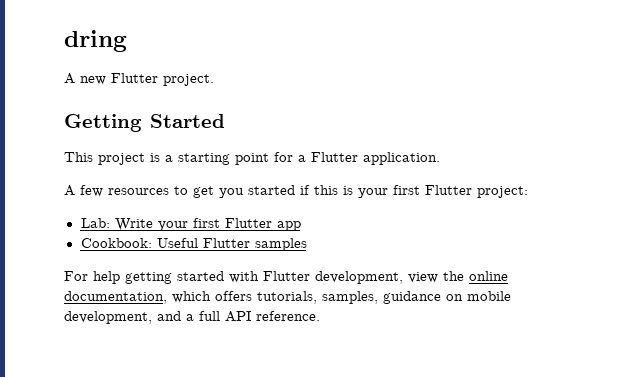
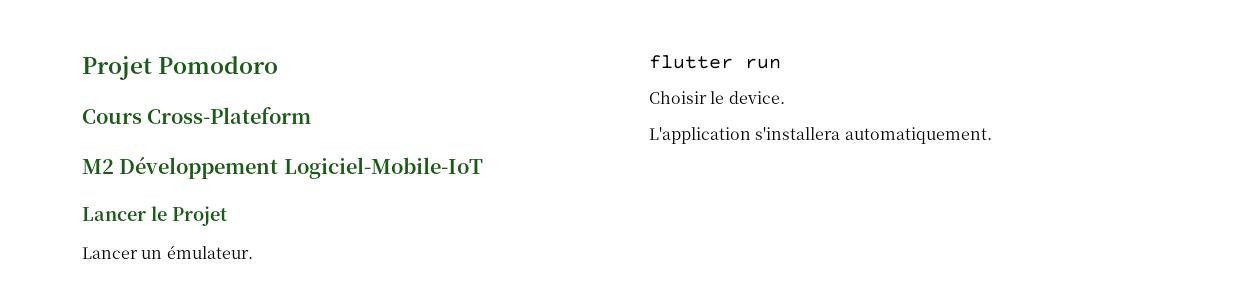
- dring
- A new Flutter project.
- Getting Started
- This project is a starting point for a Flutter application.
- A few resources to get you started if this is your first Flutter project:
- Lab: Write your first Flutter app
- Cookbook: Useful Flutter samples
- For help getting started with Flutter development, view the online documentation, which offers tutorials, samples, guidance on mobile development, and a full API reference.
+ Projet Pomodoro
+ Cours Cross-Plateform
+ M2 Développement Logiciel-Mobile-IoT
+ Lancer le Projet
+ Lancer un émulateur.
+ flutter run
+ Choisir le device.
+ L'application s'installera automatiquement.

